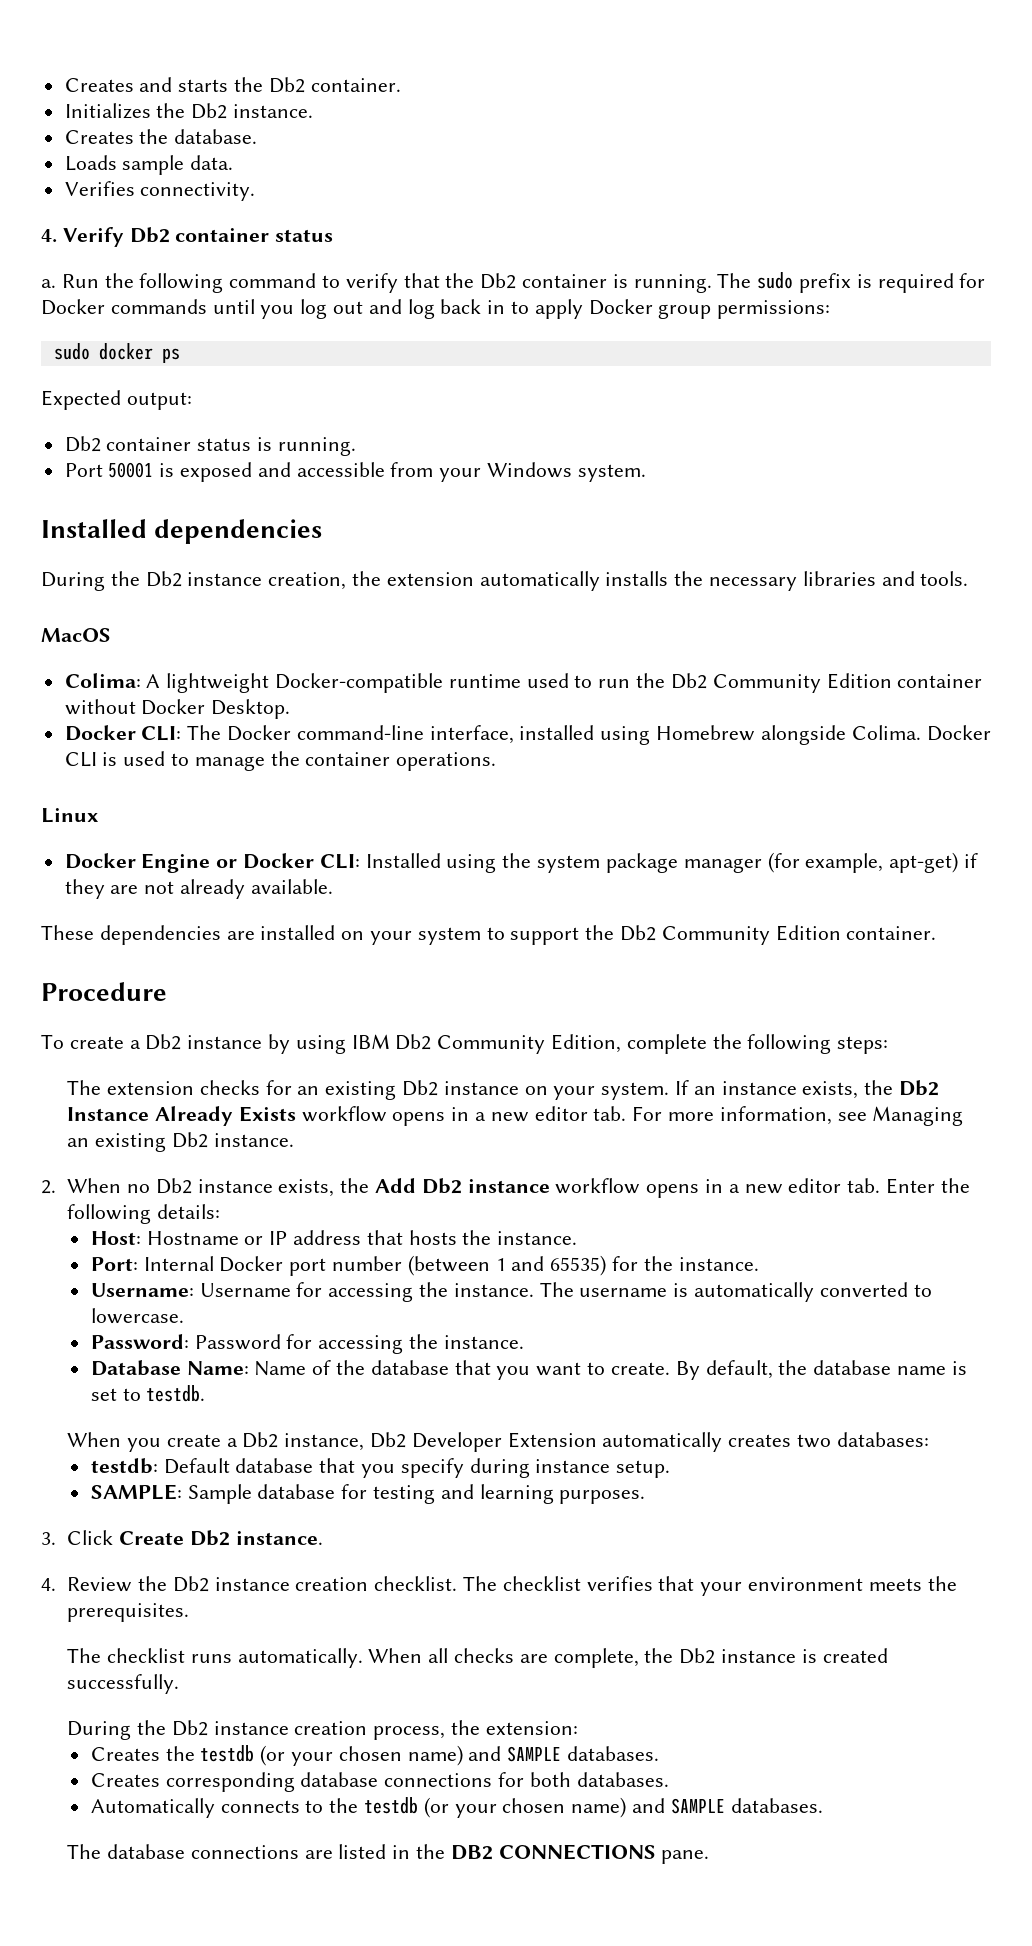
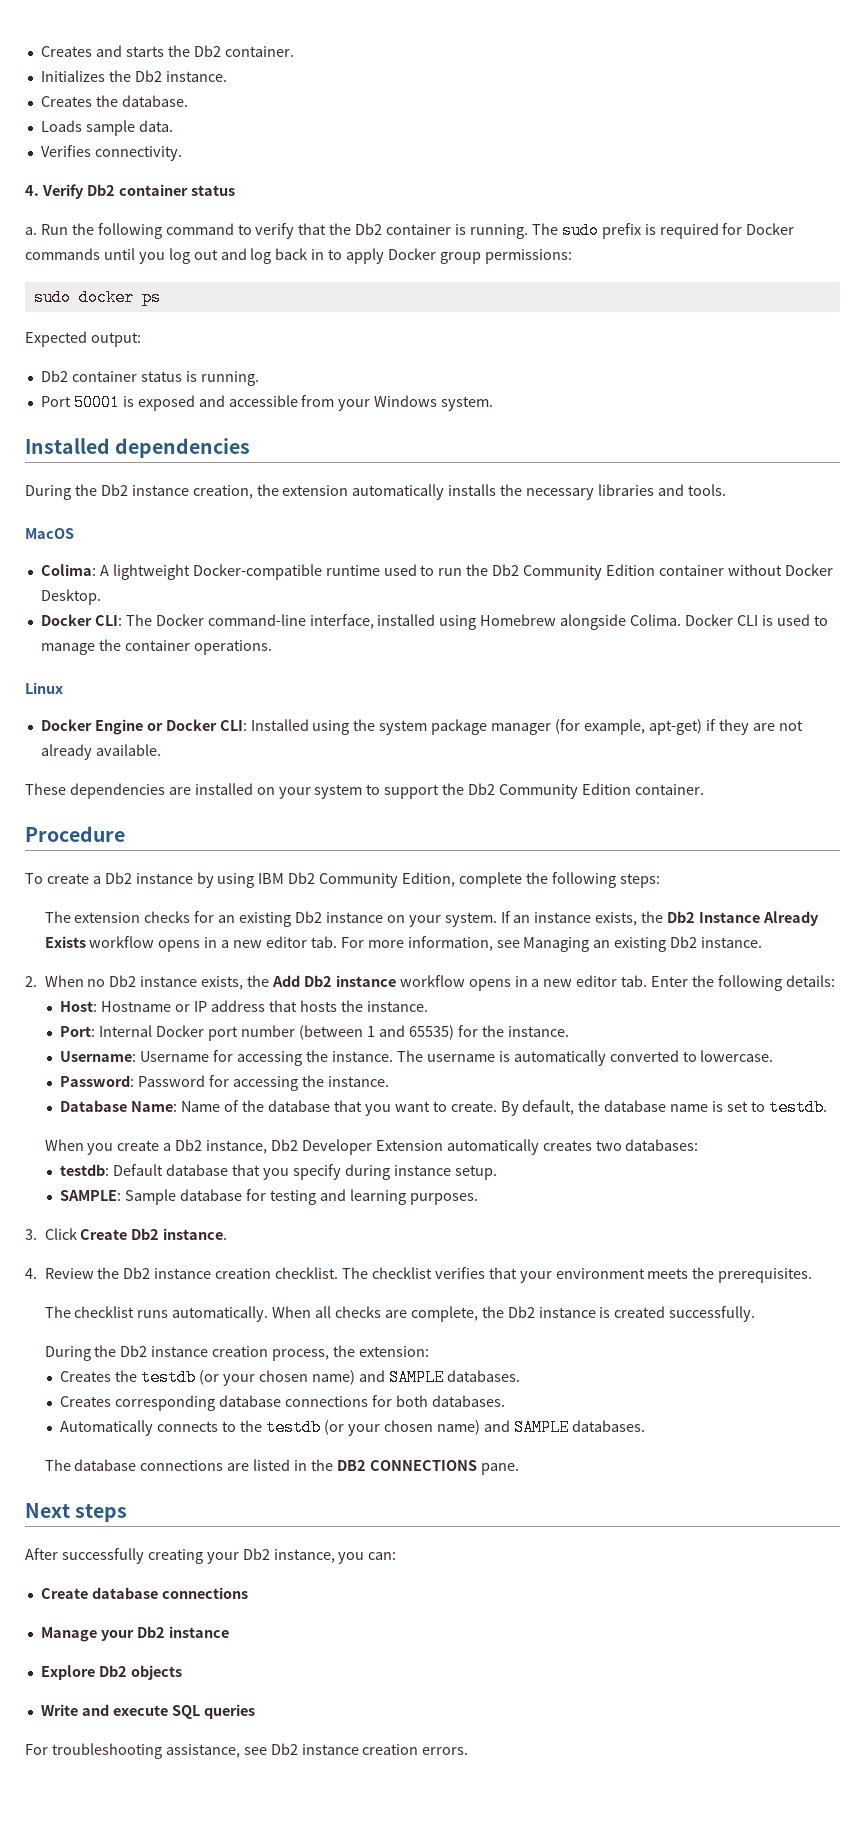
+ Next steps
+ After successfully creating your Db2 instance, you can:
+ Create database connections
+ Manage your Db2 instance
+ Explore Db2 objects
+ Write and execute SQL queries
+ For troubleshooting assistance, see Db2 instance creation errors.

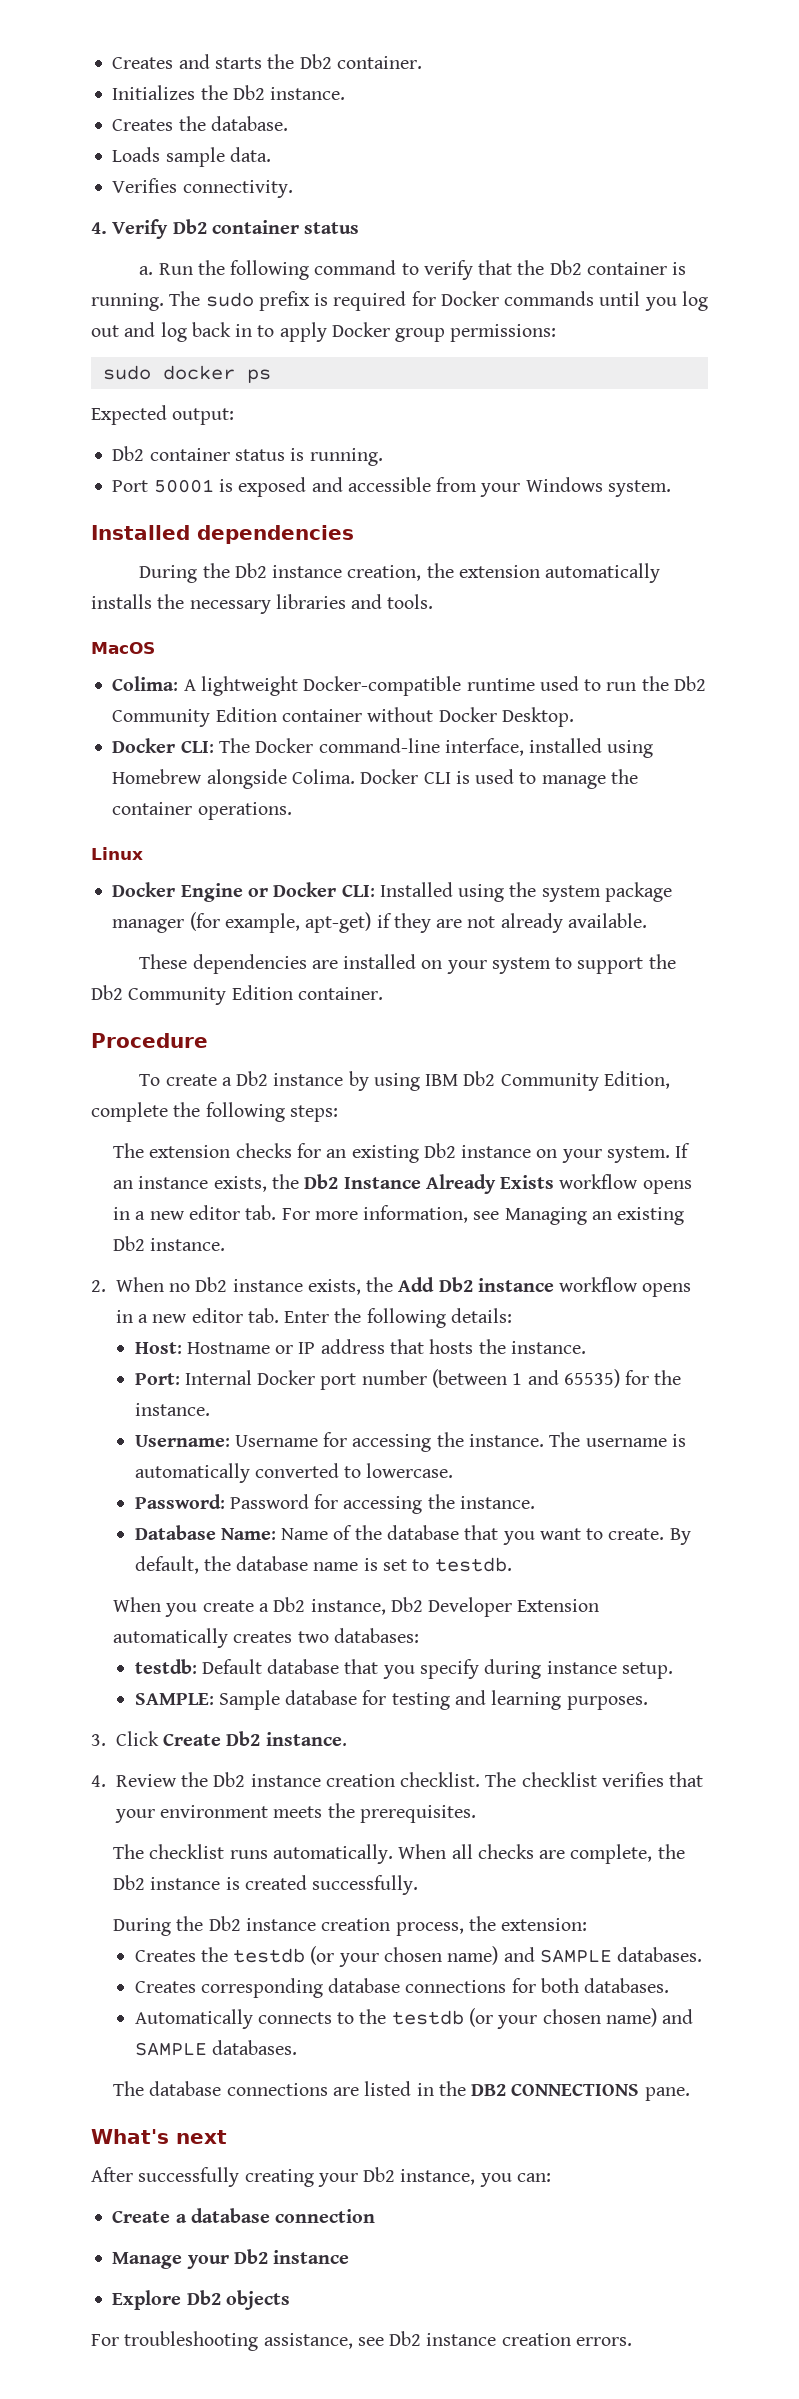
- Next steps
+ What's next
- Create database connections
+ Create a database connection
- Write and execute SQL queries

